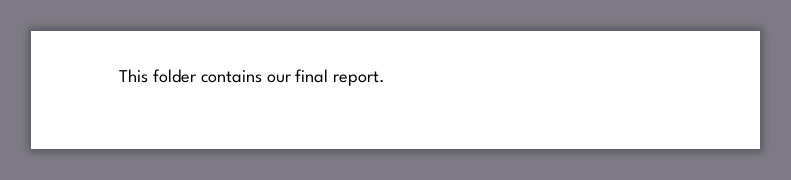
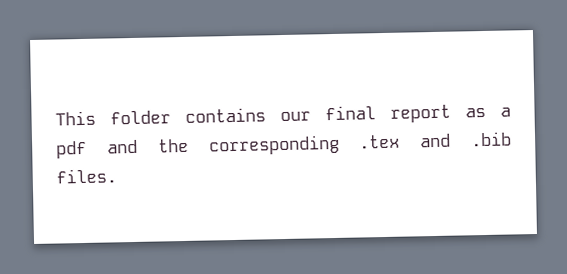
- This folder contains our final report.
+ This folder contains our final report as a pdf and the corresponding .tex and .bib files.

